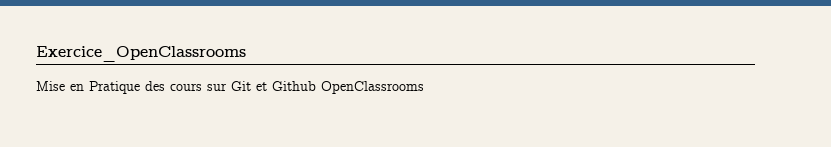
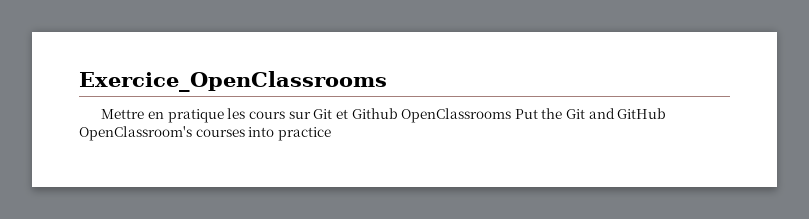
- Mise en Pratique des cours sur Git et Github OpenClassrooms
+ Mettre en pratique les cours sur Git et Github OpenClassrooms Put the Git and GitHub OpenClassroom's courses into practice

